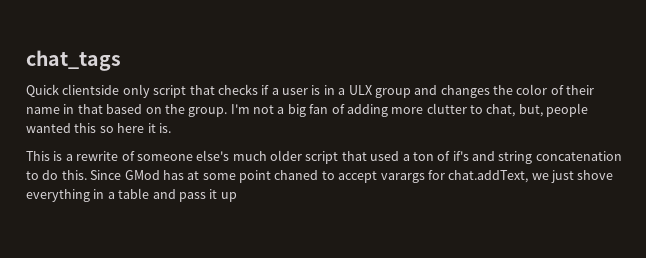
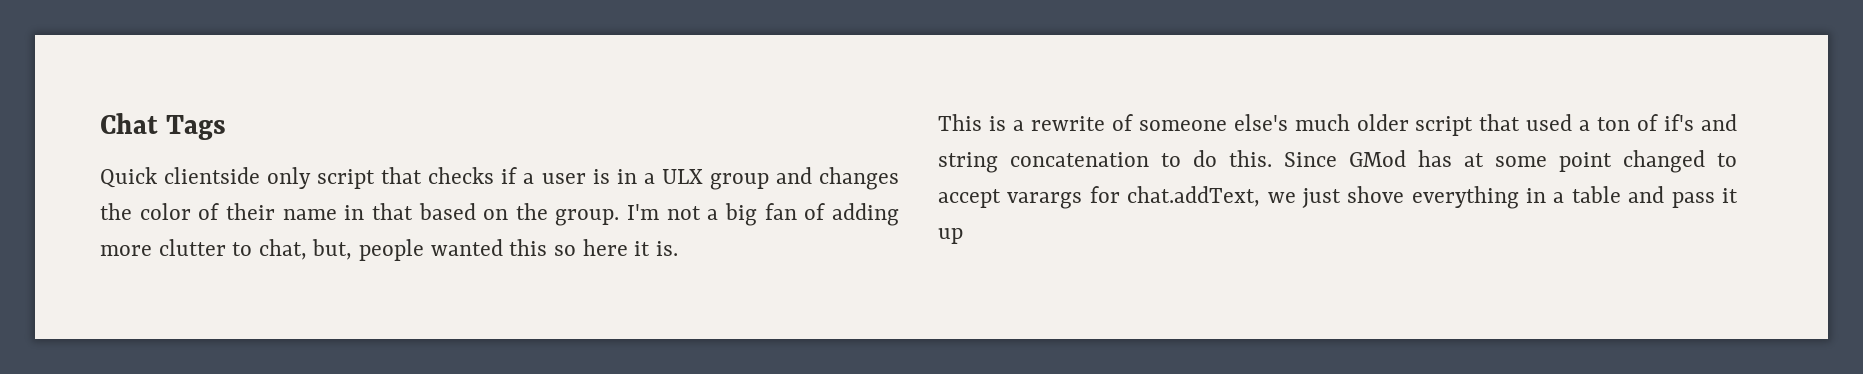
- chat_tags
+ Chat Tags
- Since GMod has at some point chaned to accept varargs for chat.addText, we just shove everything in a table and pass it up
+ Since GMod has at some point changed to accept varargs for chat.addText, we just shove everything in a table and pass it up

